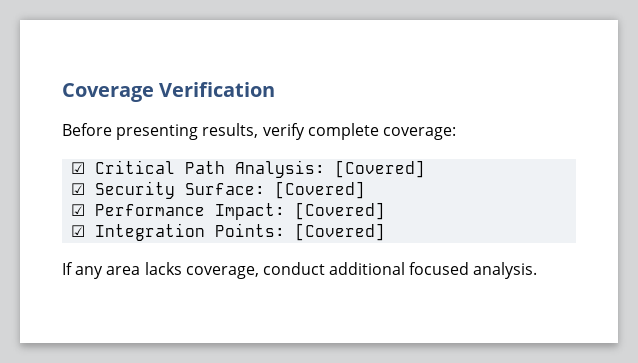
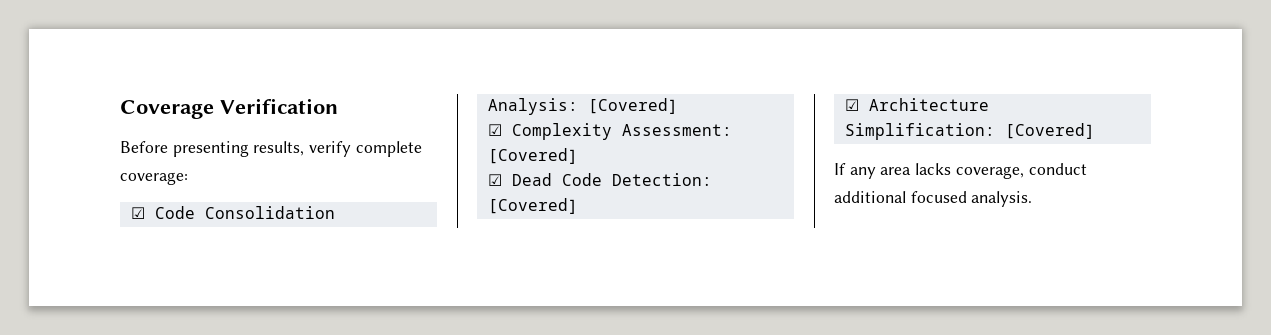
- ☑ Critical Path Analysis: [Covered]
+ ☑ Code Consolidation Analysis: [Covered]
- ☑ Security Surface: [Covered]
- ☑ Performance Impact: [Covered]
- ☑ Integration Points: [Covered]
+ ☑ Complexity Assessment: [Covered]
+ ☑ Dead Code Detection: [Covered]
+ ☑ Architecture Simplification: [Covered]

